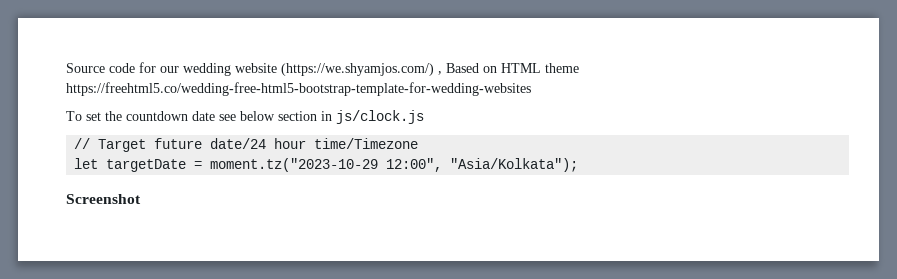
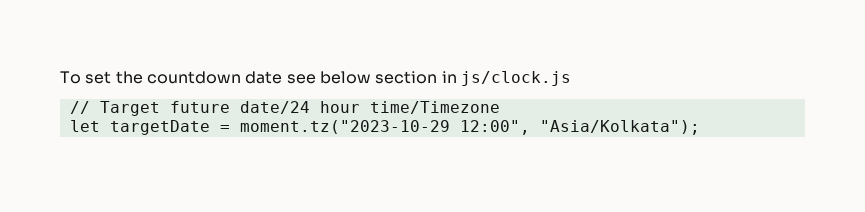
- Source code for our wedding website (https://we.shyamjos.com/) , Based on HTML theme https://freehtml5.co/wedding-free-html5-bootstrap-template-for-wedding-websites
- Screenshot

